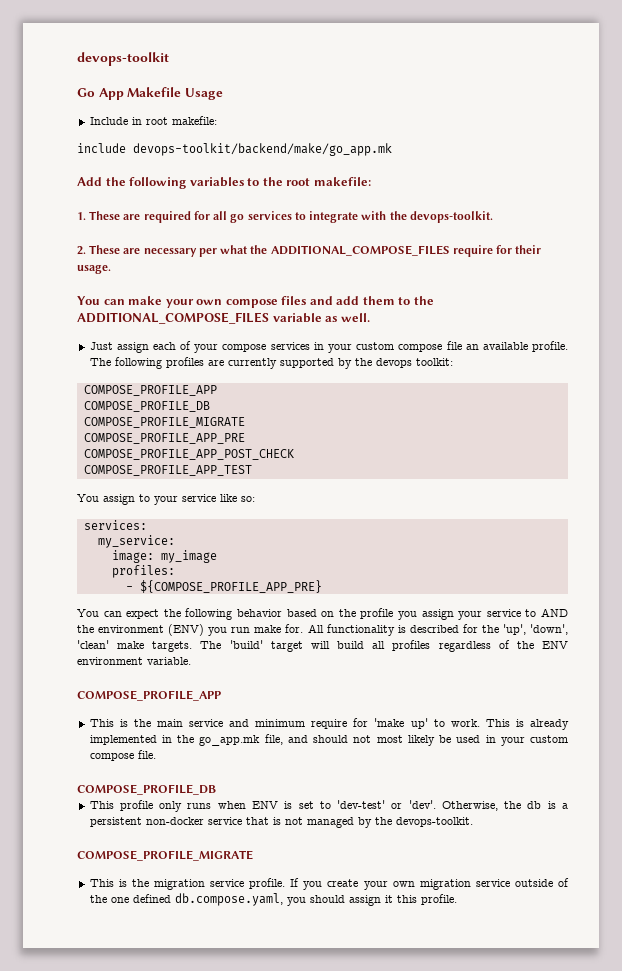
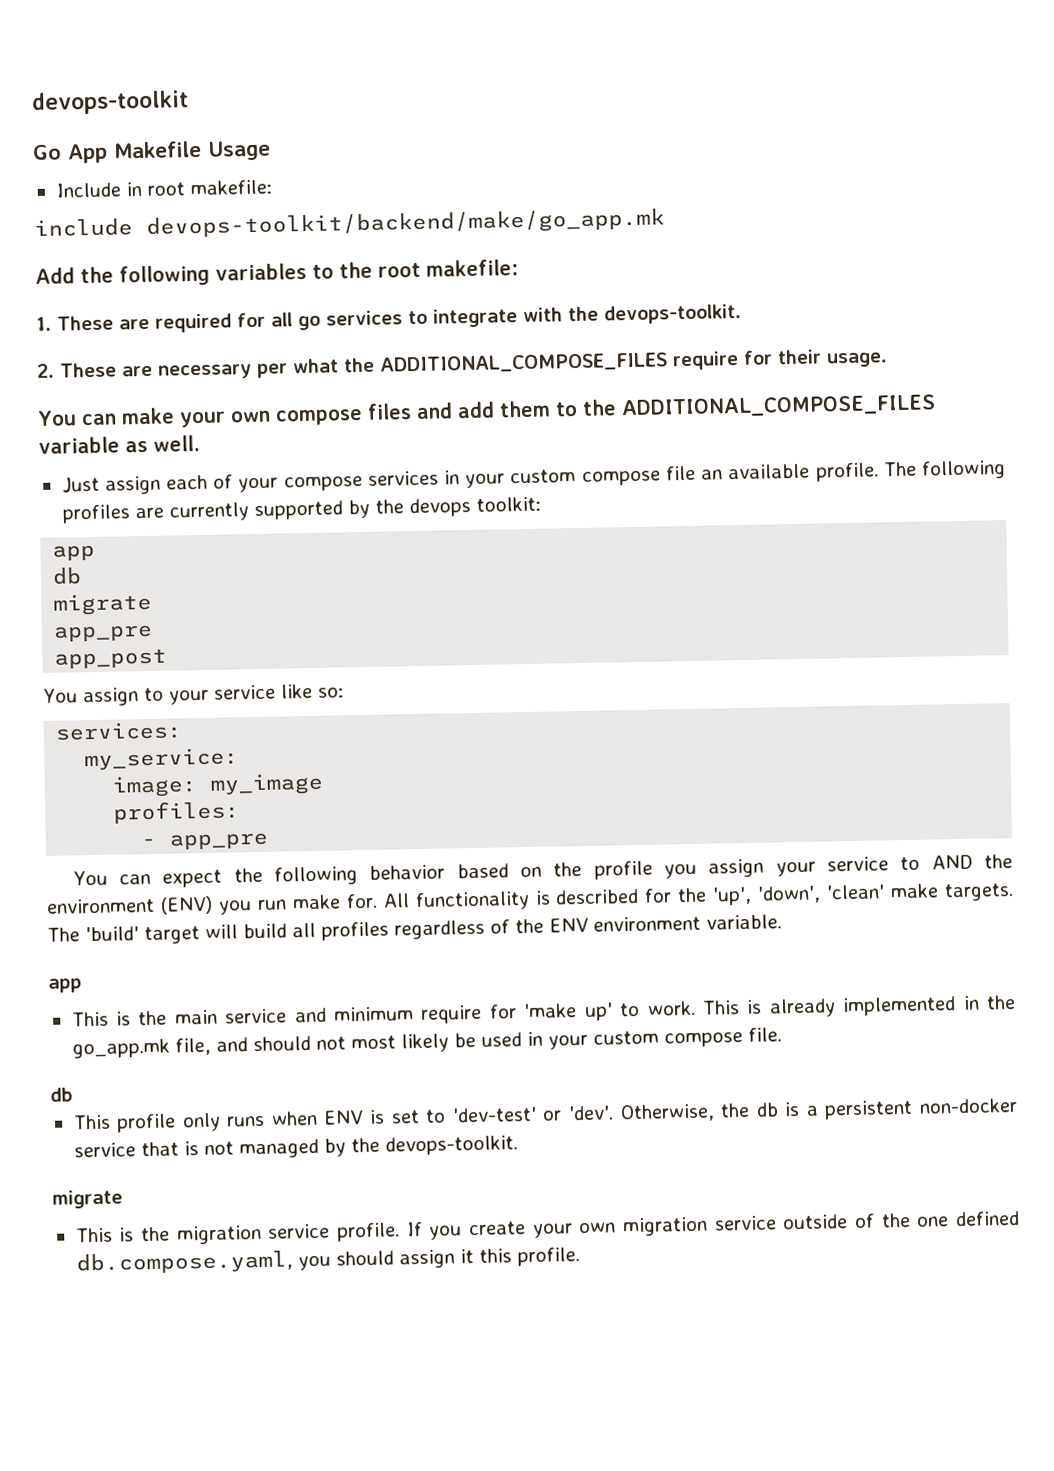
  The following profiles are currently supported by the devops toolkit:
- COMPOSE_PROFILE_APP
- COMPOSE_PROFILE_DB
- COMPOSE_PROFILE_MIGRATE
- COMPOSE_PROFILE_APP_PRE
- COMPOSE_PROFILE_APP_POST_CHECK
- COMPOSE_PROFILE_APP_TEST
+ app
+ db
+ migrate
+ app_pre
+ app_post
- - ${COMPOSE_PROFILE_APP_PRE}
+ - app_pre
  The 'build' target will build all profiles regardless of the ENV environment variable.
- COMPOSE_PROFILE_APP
+ app
  This is already implemented in the go_app.mk file, and should not most likely be used in your custom compose file.
- COMPOSE_PROFILE_DB
+ db
  Otherwise, the db is a persistent non-docker service that is not managed by the devops-toolkit.
- COMPOSE_PROFILE_MIGRATE
+ migrate

